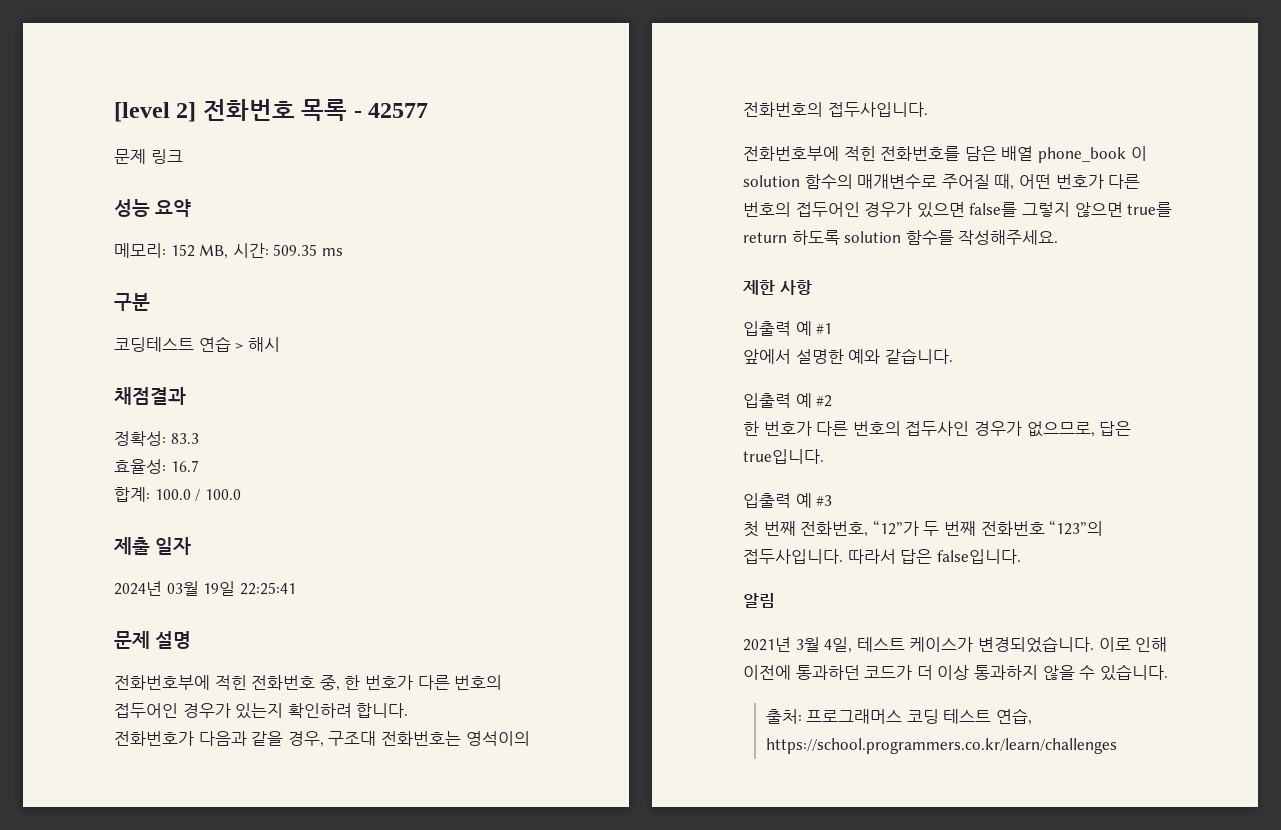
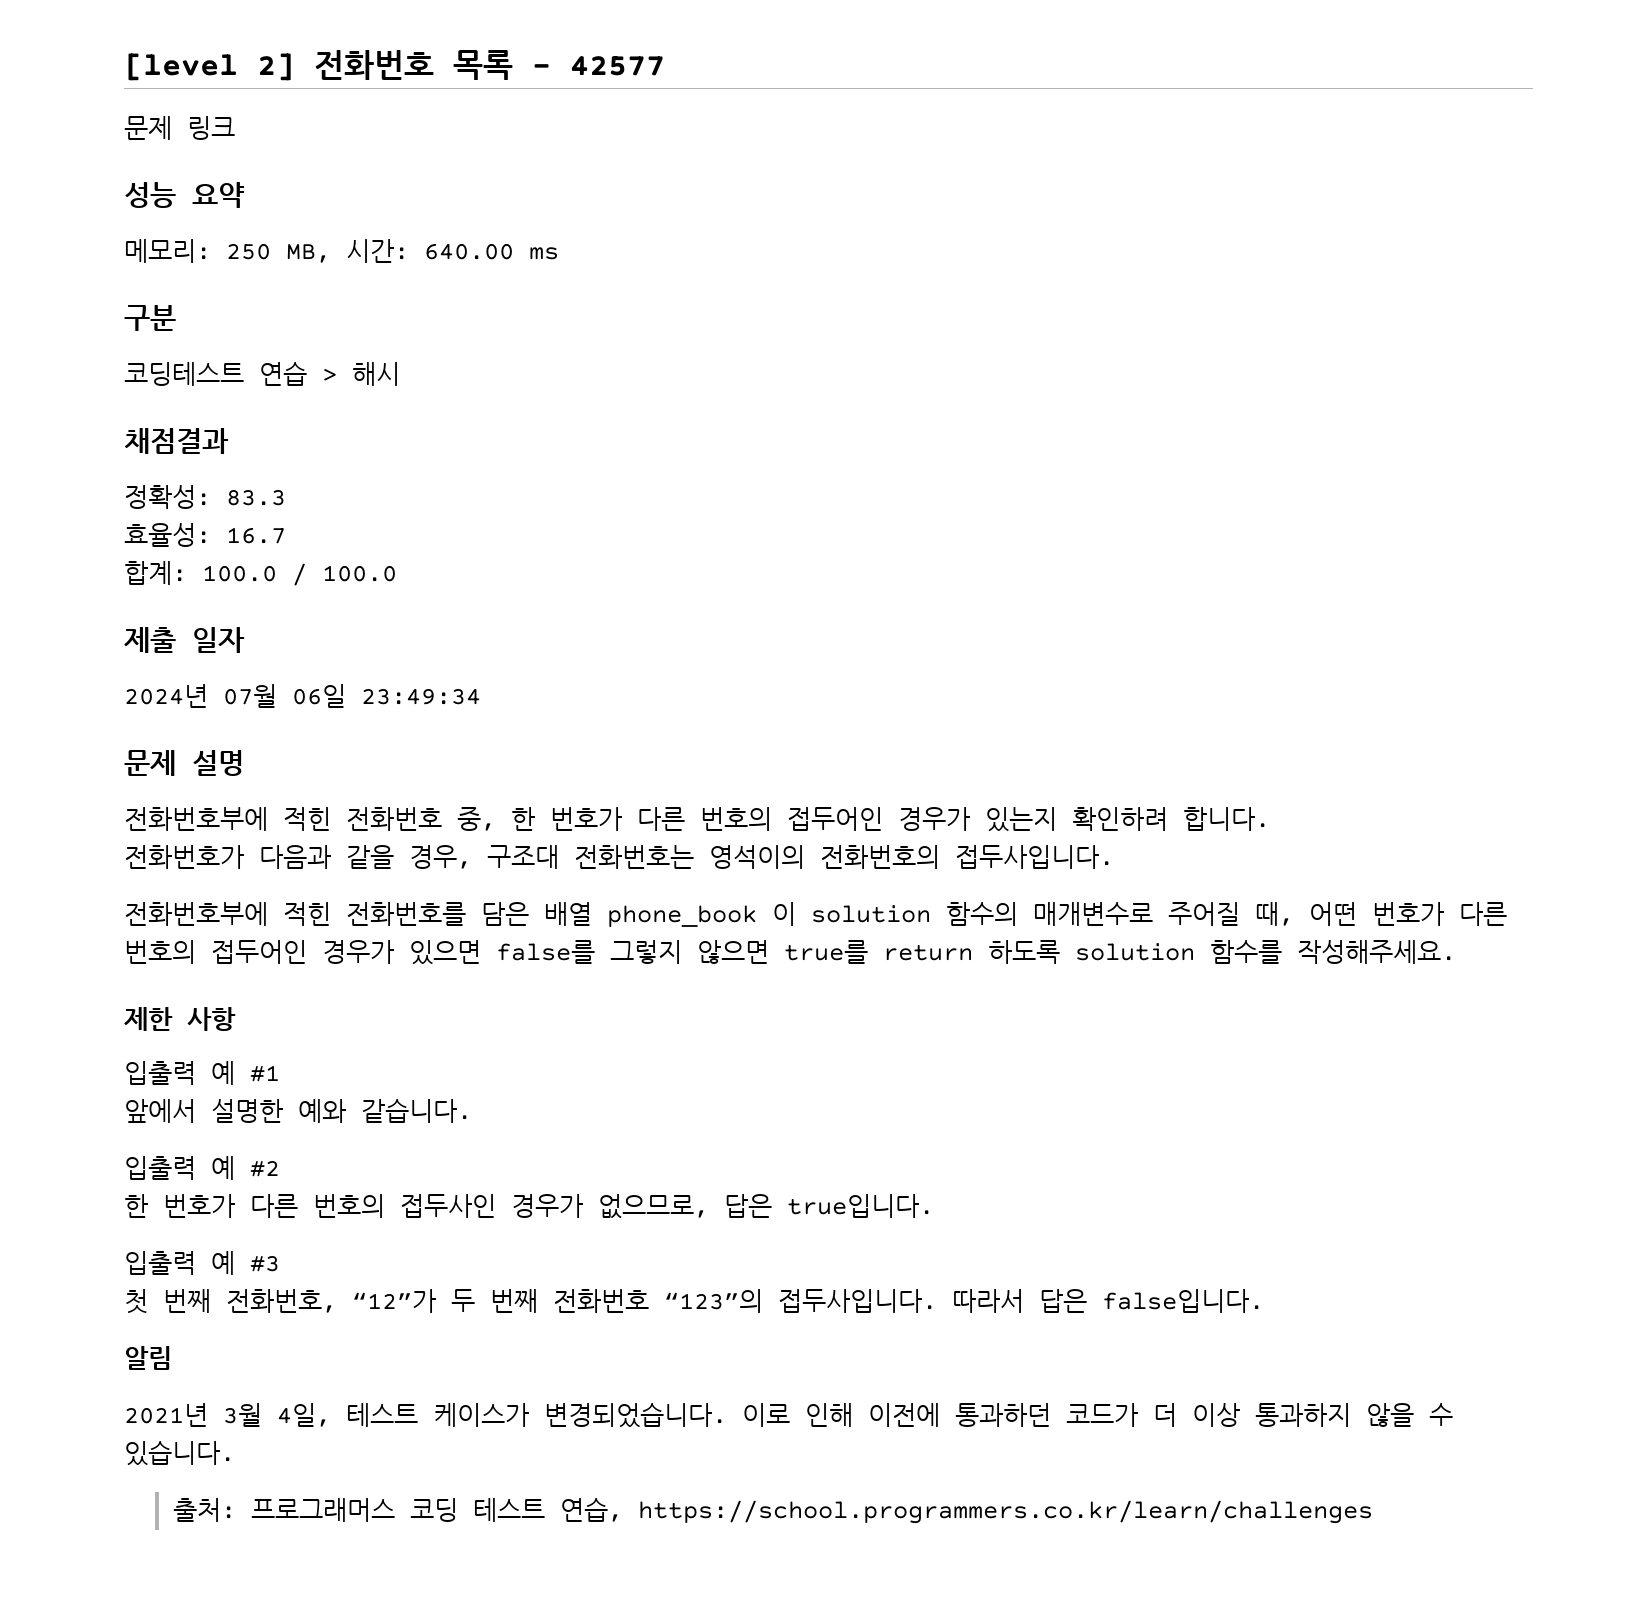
- 메모리: 152 MB, 시간: 509.35 ms
+ 메모리: 250 MB, 시간: 640.00 ms
- 2024년 03월 19일 22:25:41
+ 2024년 07월 06일 23:49:34

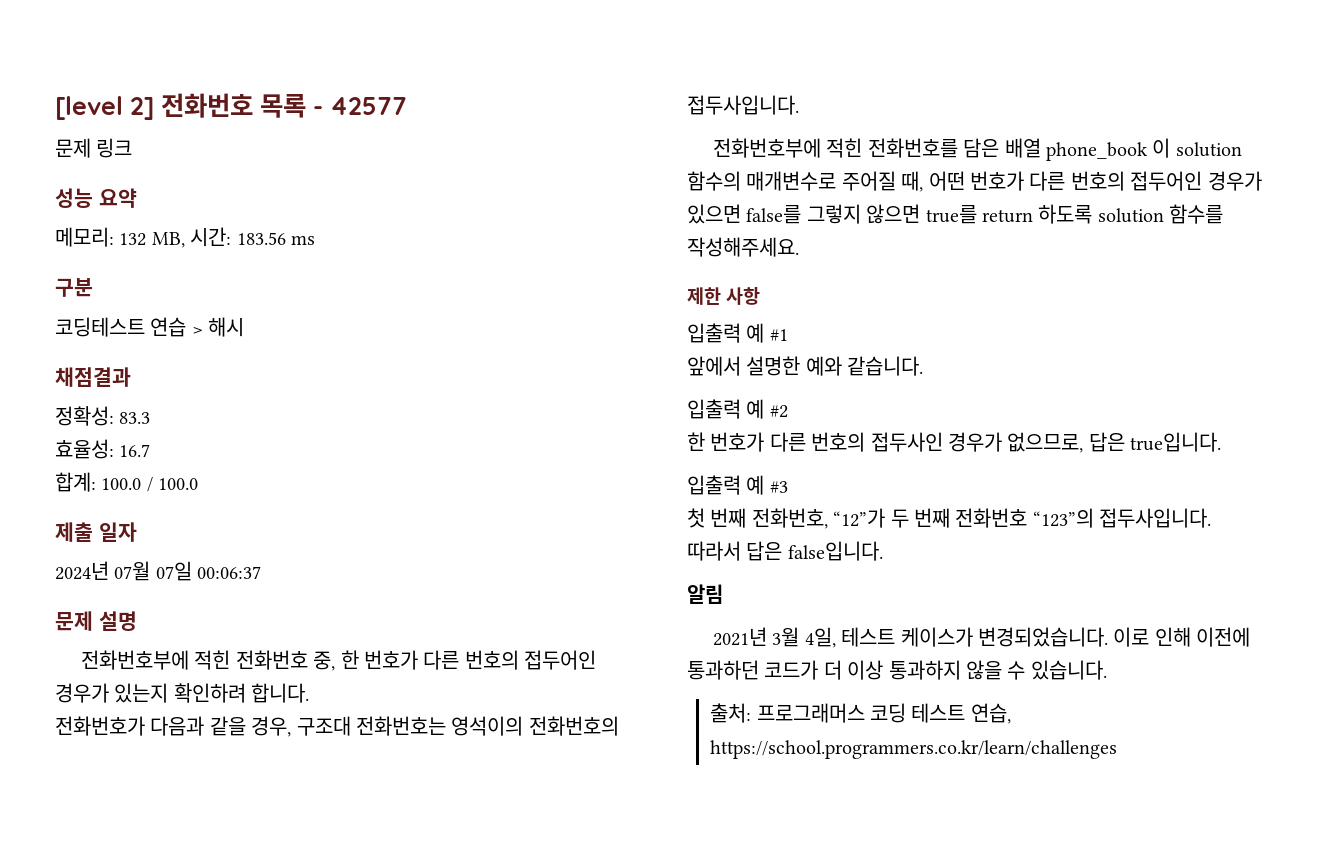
- 메모리: 250 MB, 시간: 640.00 ms
+ 메모리: 132 MB, 시간: 183.56 ms
- 2024년 07월 06일 23:49:34
+ 2024년 07월 07일 00:06:37

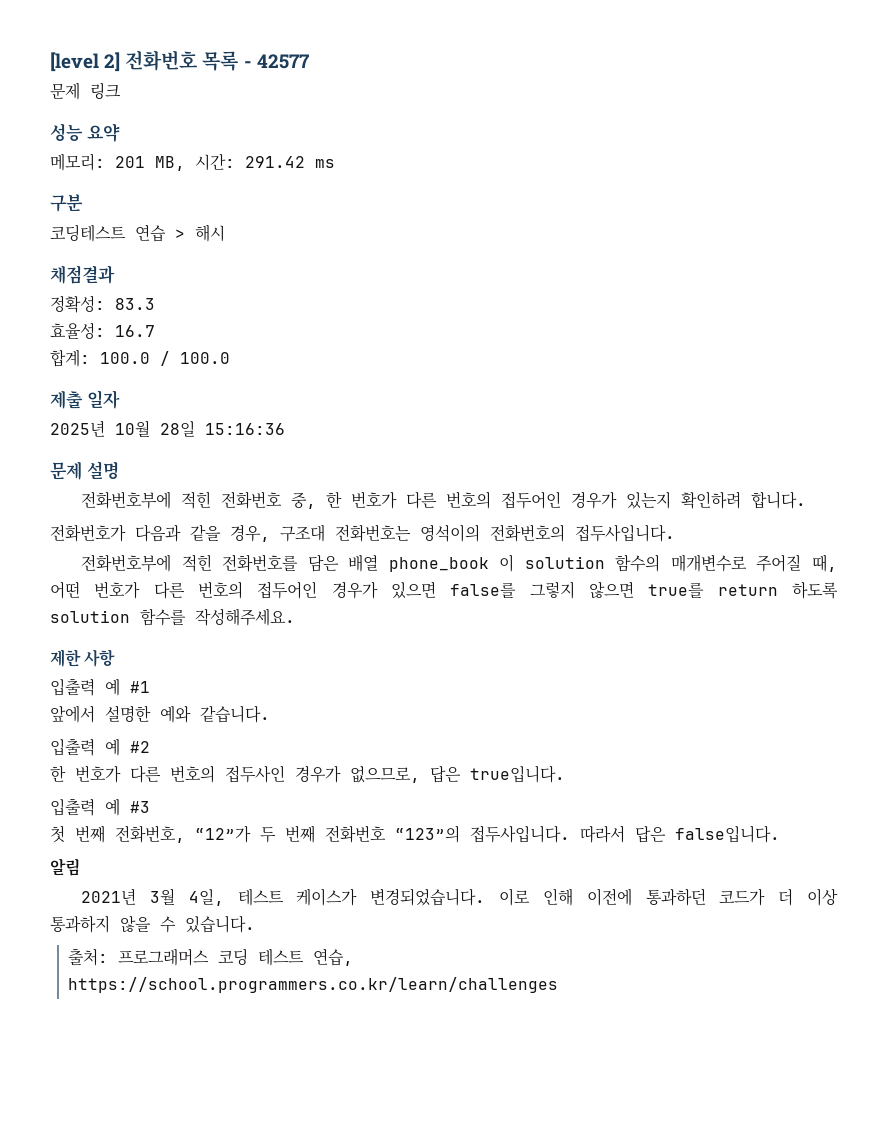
- 메모리: 132 MB, 시간: 183.56 ms
+ 메모리: 201 MB, 시간: 291.42 ms
- 2024년 07월 07일 00:06:37
+ 2025년 10월 28일 15:16:36

